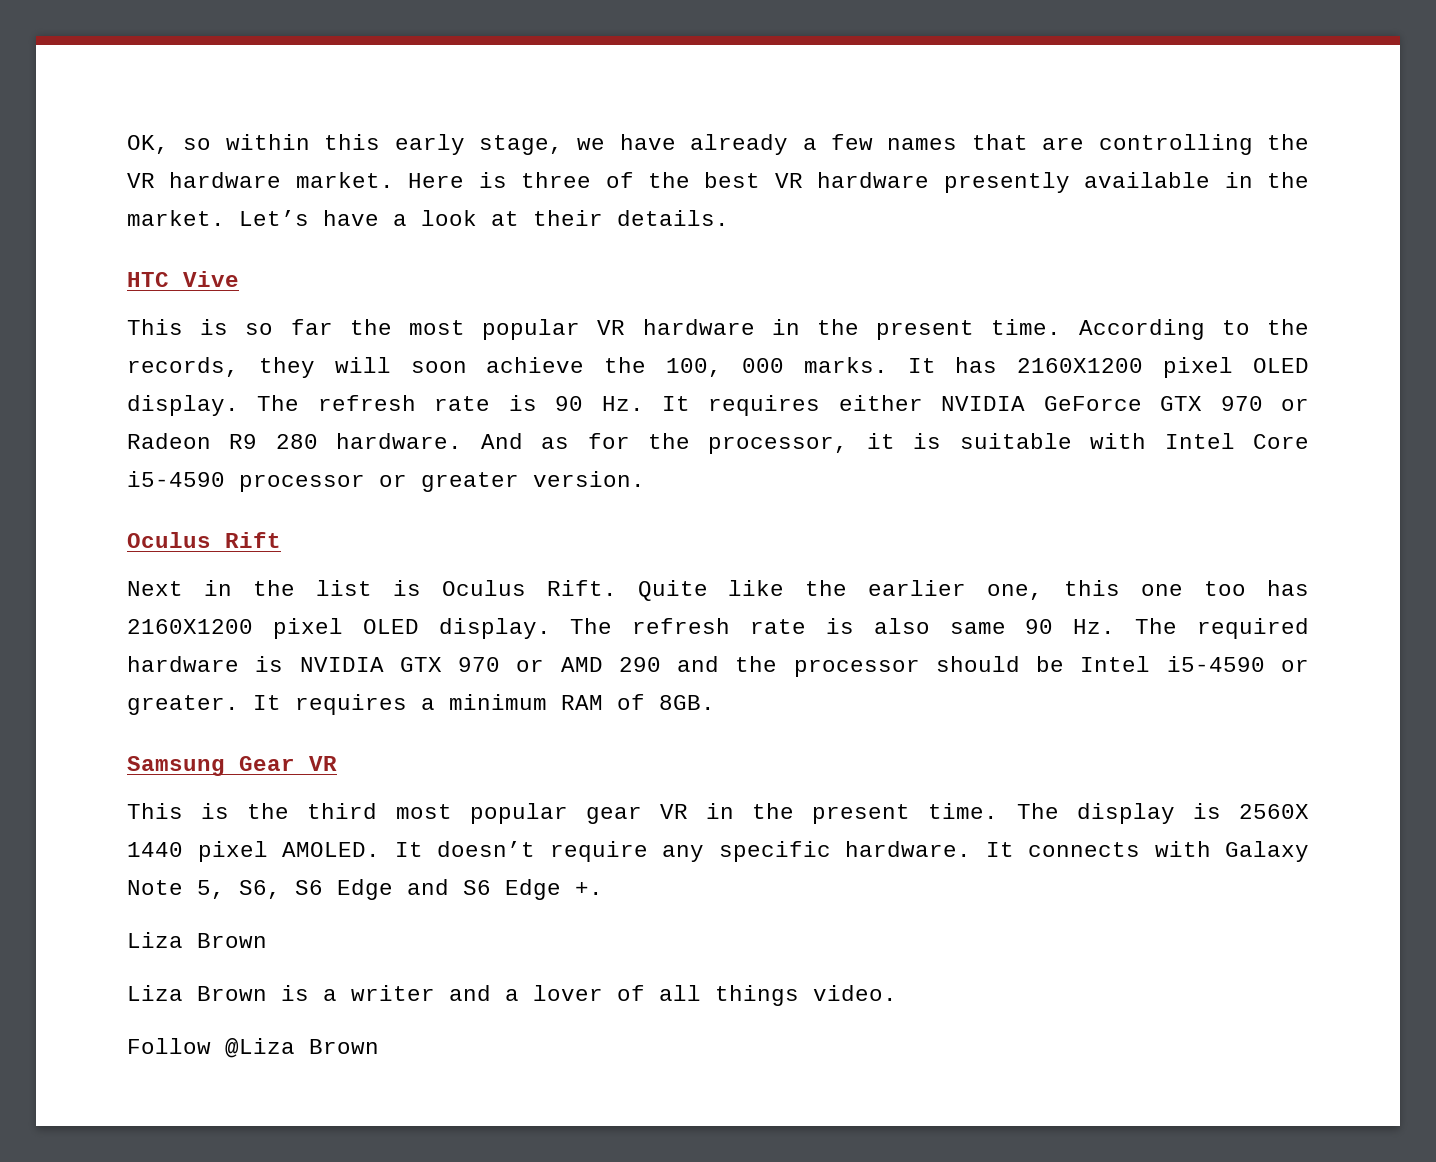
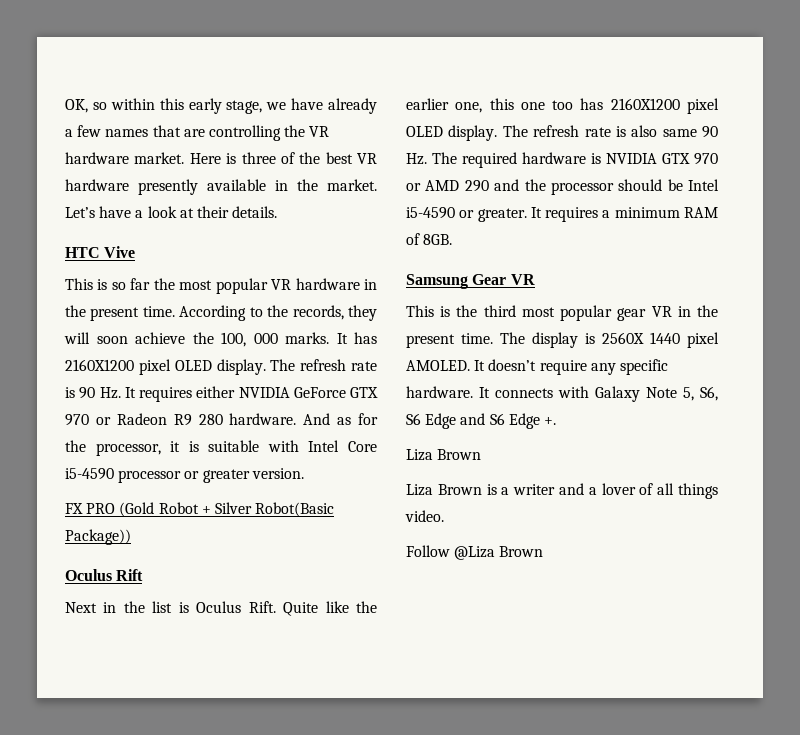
+ FX PRO (Gold Robot + Silver Robot(Basic Package))

